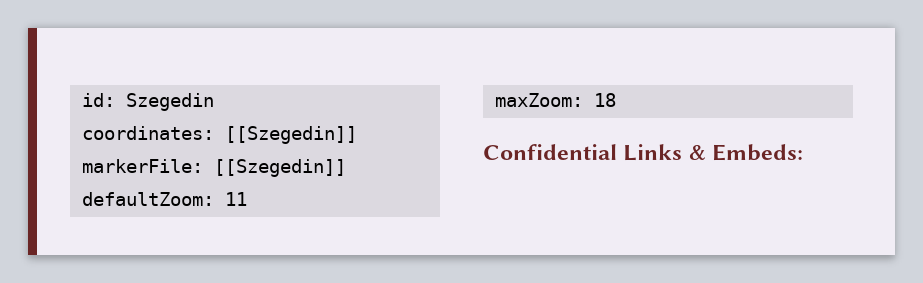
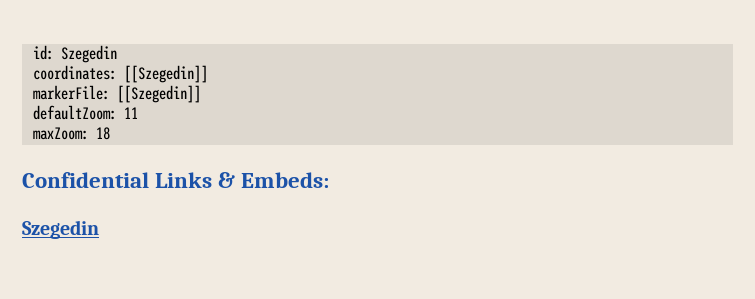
  Confidential Links & Embeds:
+ Szegedin

